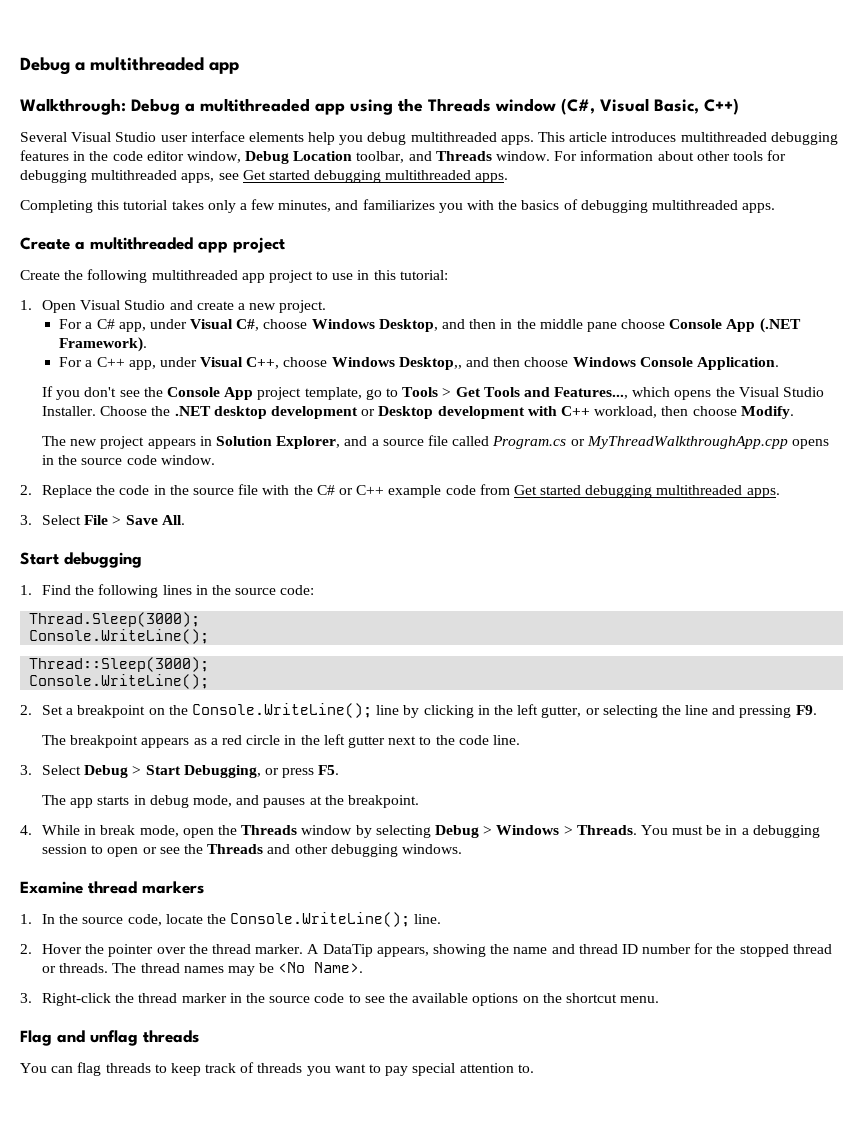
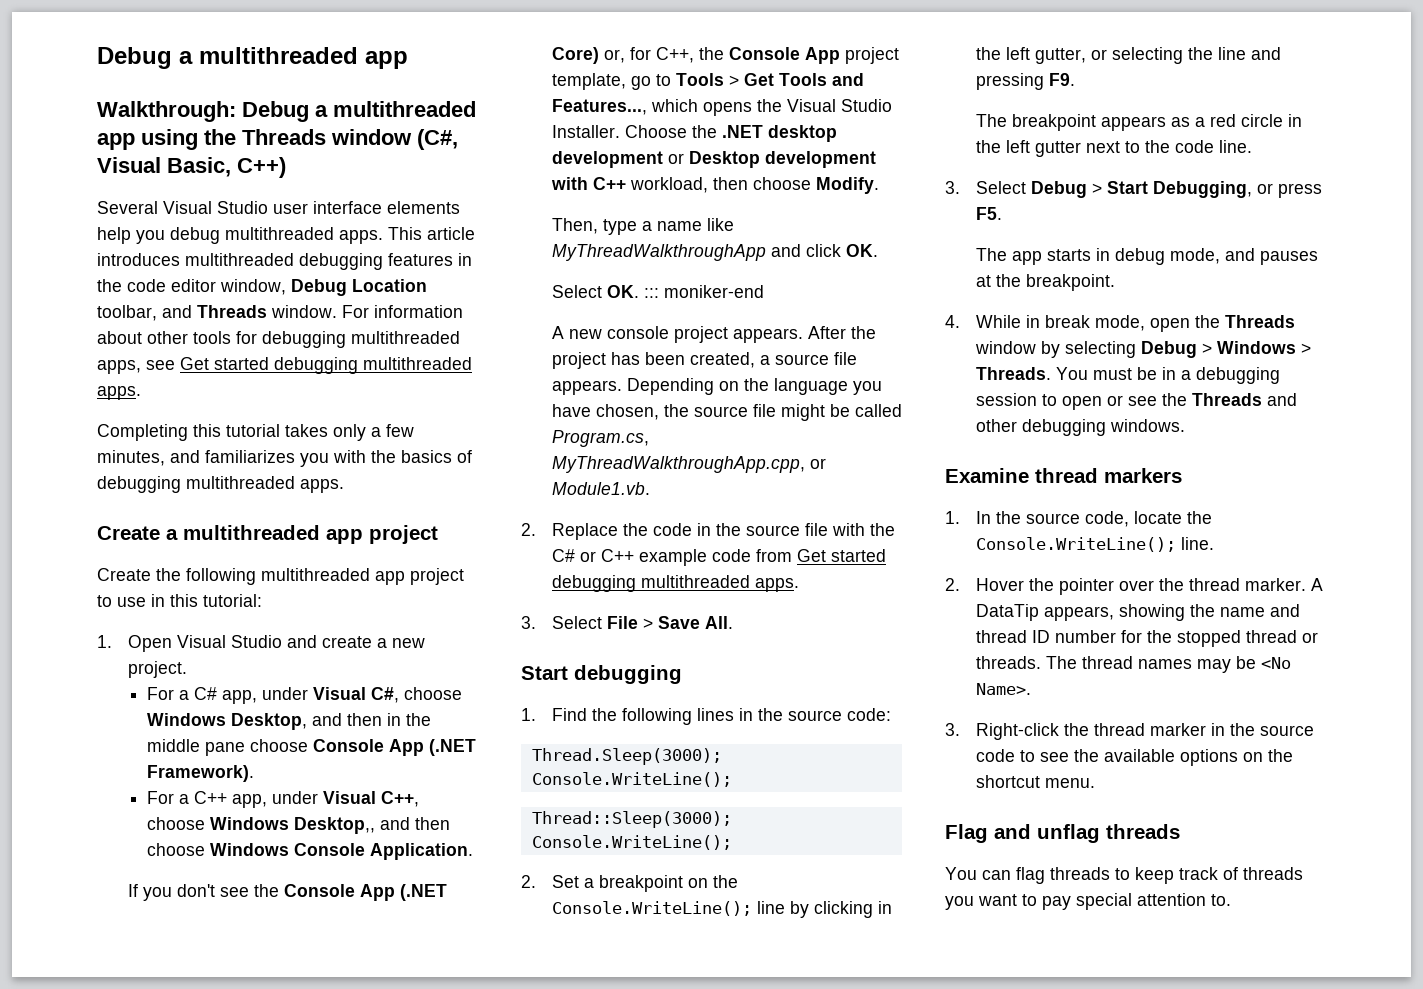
- If you don't see the Console App project template, go to Tools > Get Tools and Features..., which opens the Visual Studio Installer.
+ If you don't see the Console App (.NET Core) or, for C++, the Console App project template, go to Tools > Get Tools and Features..., which opens the Visual Studio Installer.
- The new project appears in Solution Explorer, and a source file called Program.cs or MyThreadWalkthroughApp.cpp opens in the source code window.
+ Then, type a name like MyThreadWalkthroughApp and click OK.
+ Select OK. ::: moniker-end
+ A new console project appears. After the project has been created, a source file appears. Depending on the language you have chosen, the source file might be called Program.cs, MyThreadWalkthroughApp.cpp, or Module1.vb.

